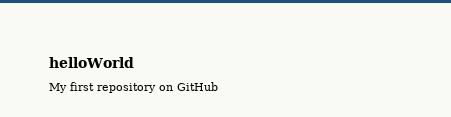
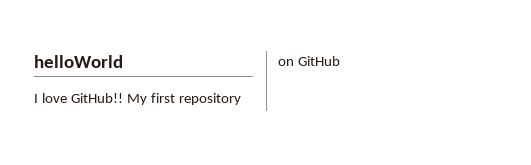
+ I love GitHub!!

